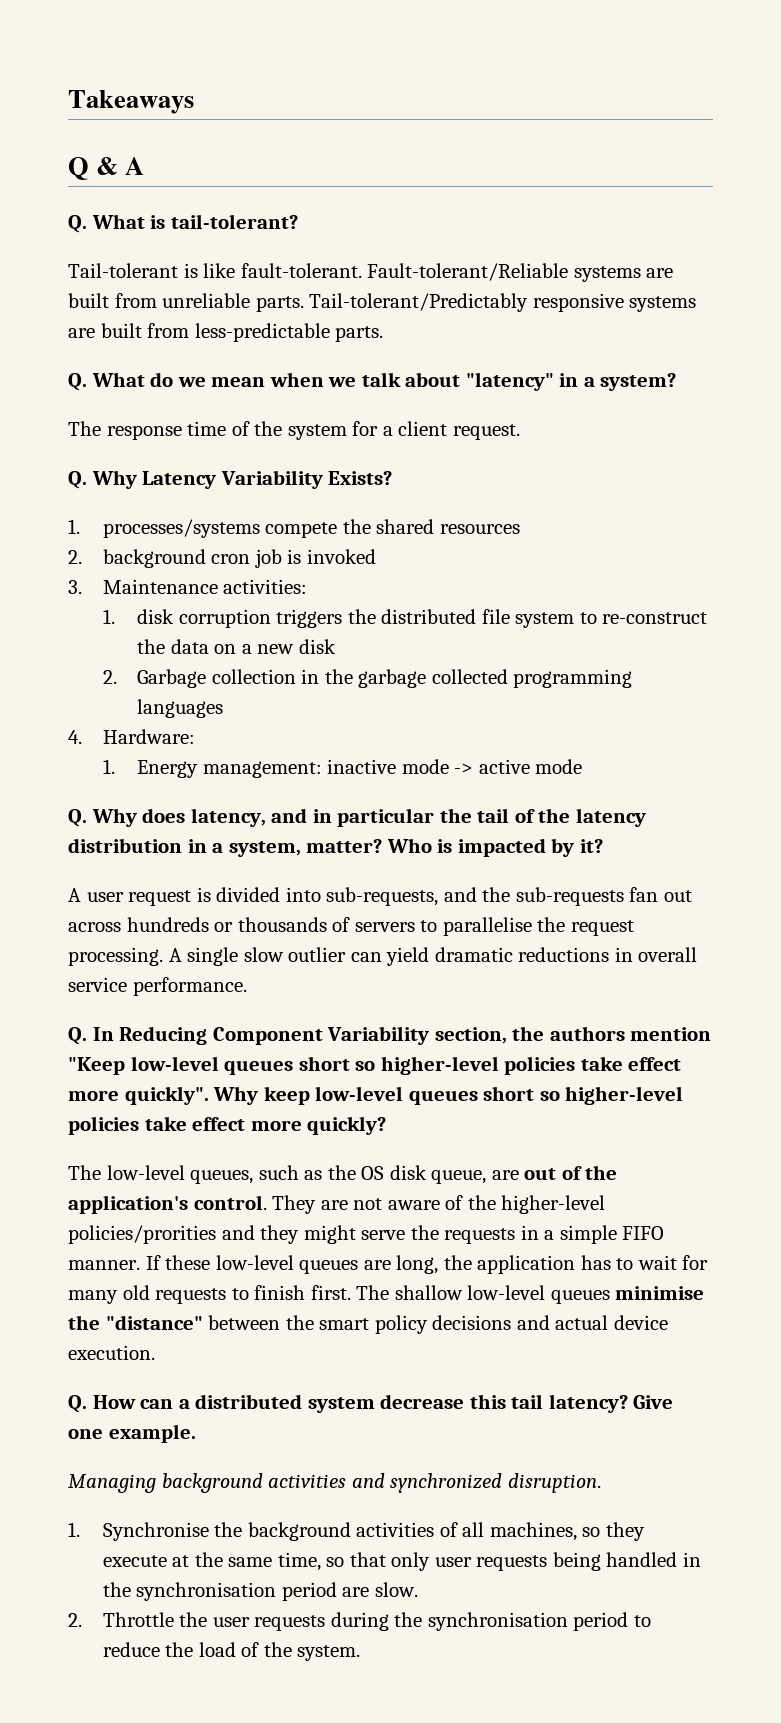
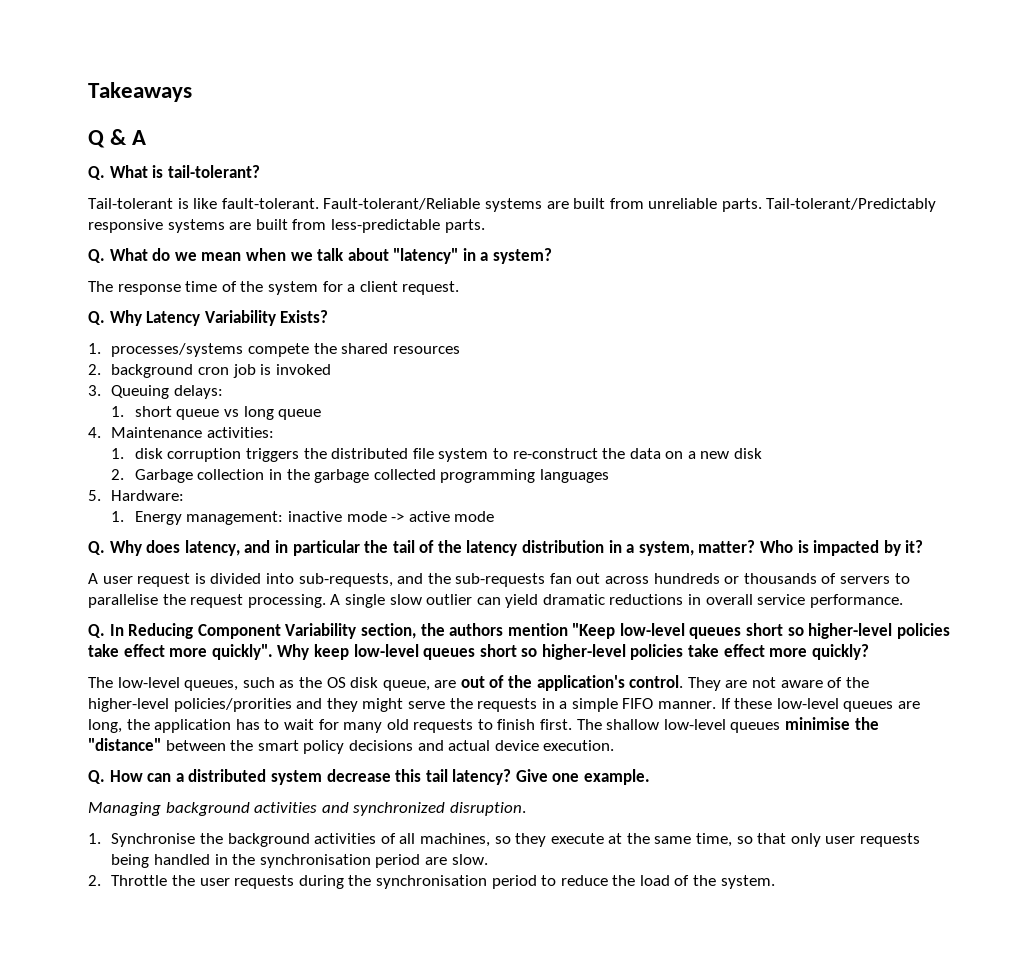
- 3. Maintenance activities:
+ 3. Queuing delays:
+ 1. short queue vs long queue
+ 4. Maintenance activities:
- 4. Hardware:
+ 5. Hardware:

